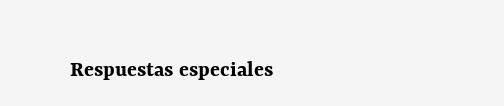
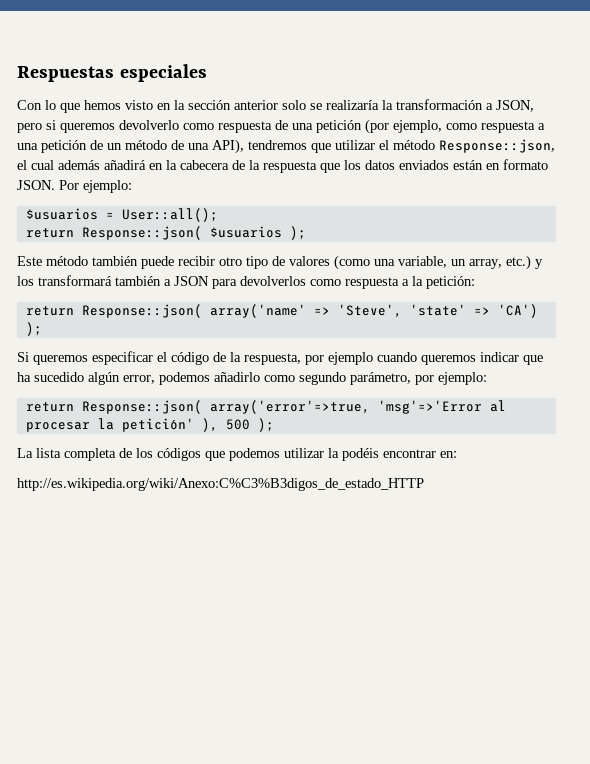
+ Con lo que hemos visto en la sección anterior solo se realizaría la transformación a JSON, pero si queremos devolverlo como respuesta de una petición (por ejemplo, como respuesta a una petición de un método de una API), tendremos que utilizar el método Response::json, el cual además añadirá en la cabecera de la respuesta que los datos enviados están en formato JSON. Por ejemplo:
+ $usuarios = User::all();
+ return Response::json( $usuarios );
+ Este método también puede recibir otro tipo de valores (como una variable, un array, etc.) y los transformará también a JSON para devolverlos como respuesta a la petición:
+ return Response::json( array('name' => 'Steve', 'state' => 'CA') );
+ Si queremos especificar el código de la respuesta, por ejemplo cuando queremos indicar que ha sucedido algún error, podemos añadirlo como segundo parámetro, por ejemplo:
+ return Response::json( array('error'=>true, 'msg'=>'Error al procesar la petición' ), 500 );
+ La lista completa de los códigos que podemos utilizar la podéis encontrar en:
+ http://es.wikipedia.org/wiki/Anexo:C%C3%B3digos_de_estado_HTTP

